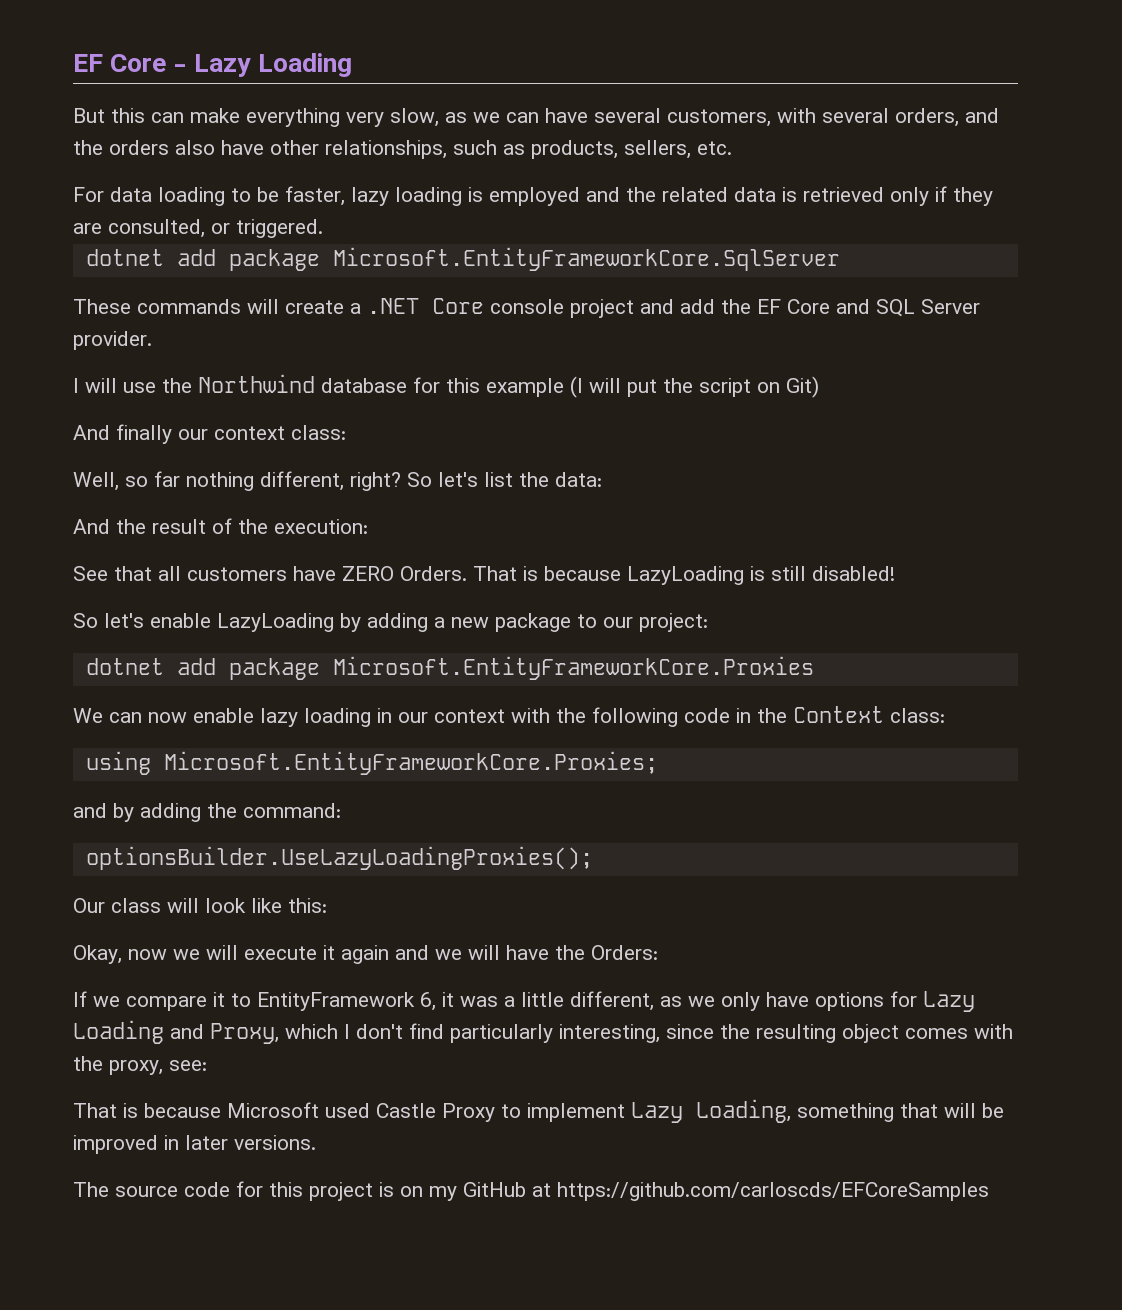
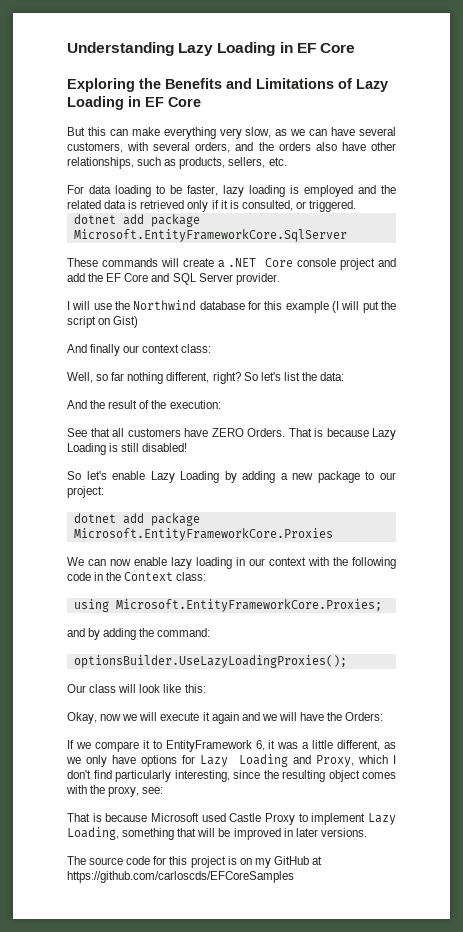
- EF Core - Lazy Loading
+ Understanding Lazy Loading in EF Core
+ Exploring the Benefits and Limitations of Lazy Loading in EF Core
- For data loading to be faster, lazy loading is employed and the related data is retrieved only if they are consulted, or triggered.
+ For data loading to be faster, lazy loading is employed and the related data is retrieved only if it is consulted, or triggered.
- I will use the Northwind database for this example (I will put the script on Git)
+ I will use the Northwind database for this example (I will put the script on Gist)
- That is because LazyLoading is still disabled!
+ That is because Lazy Loading is still disabled!
- So let's enable LazyLoading by adding a new package to our project:
+ So let's enable Lazy Loading by adding a new package to our project:

